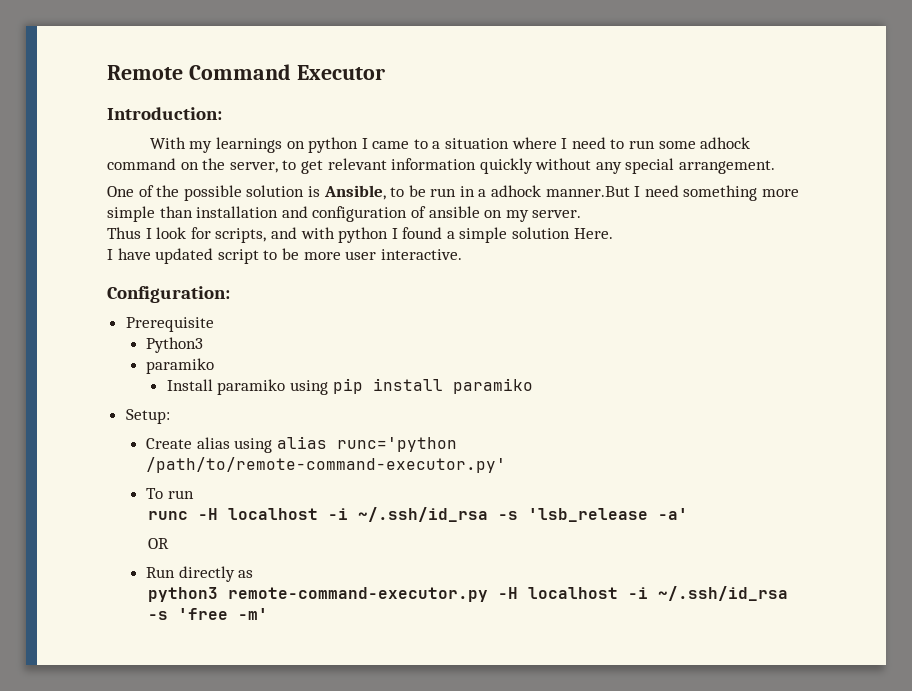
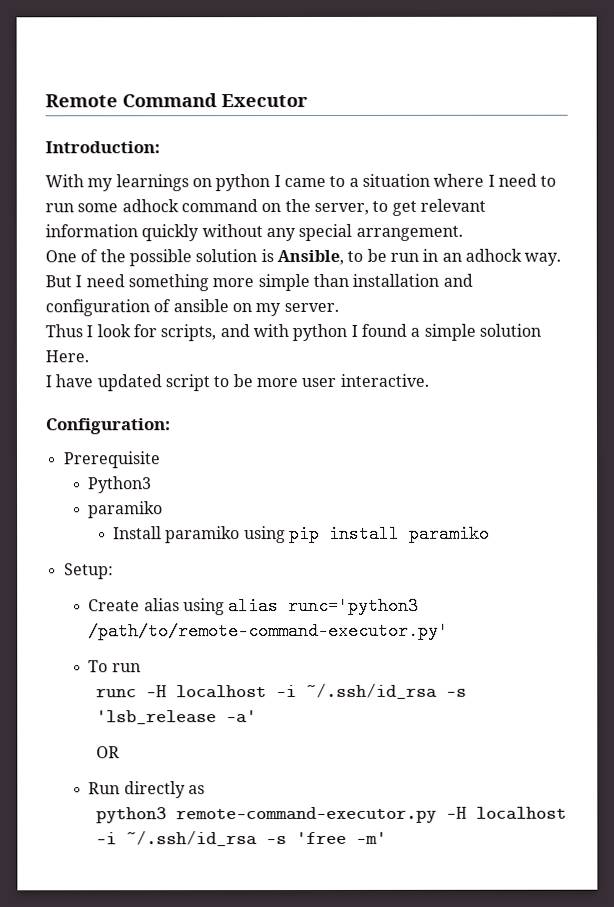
- One of the possible solution is Ansible, to be run in a adhock manner.But I need something more simple than installation and configuration of ansible on my server.
+ One of the possible solution is Ansible, to be run in an adhock way. But I need something more simple than installation and configuration of ansible on my server.
- Create alias using alias runc='python /path/to/remote-command-executor.py'
+ Create alias using alias runc='python3 /path/to/remote-command-executor.py'

